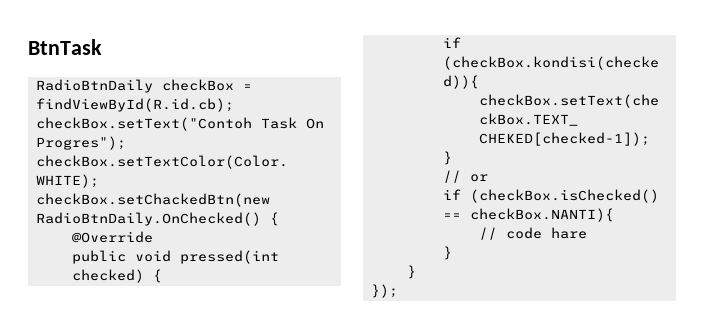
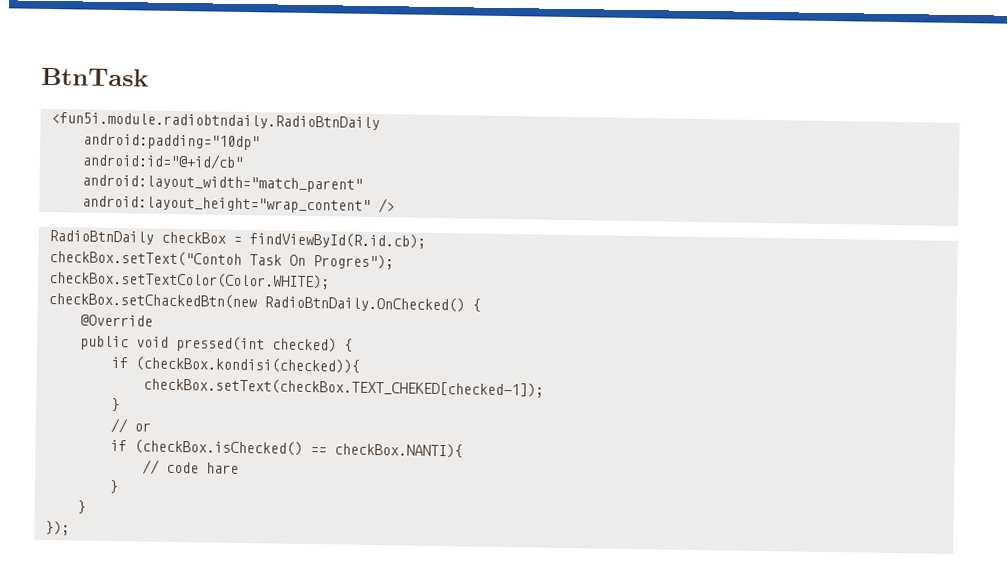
+ <fun5i.module.radiobtndaily.RadioBtnDaily
+ android:padding="10dp"
+ android:id="@+id/cb"
+ android:layout_width="match_parent"
+ android:layout_height="wrap_content" />

